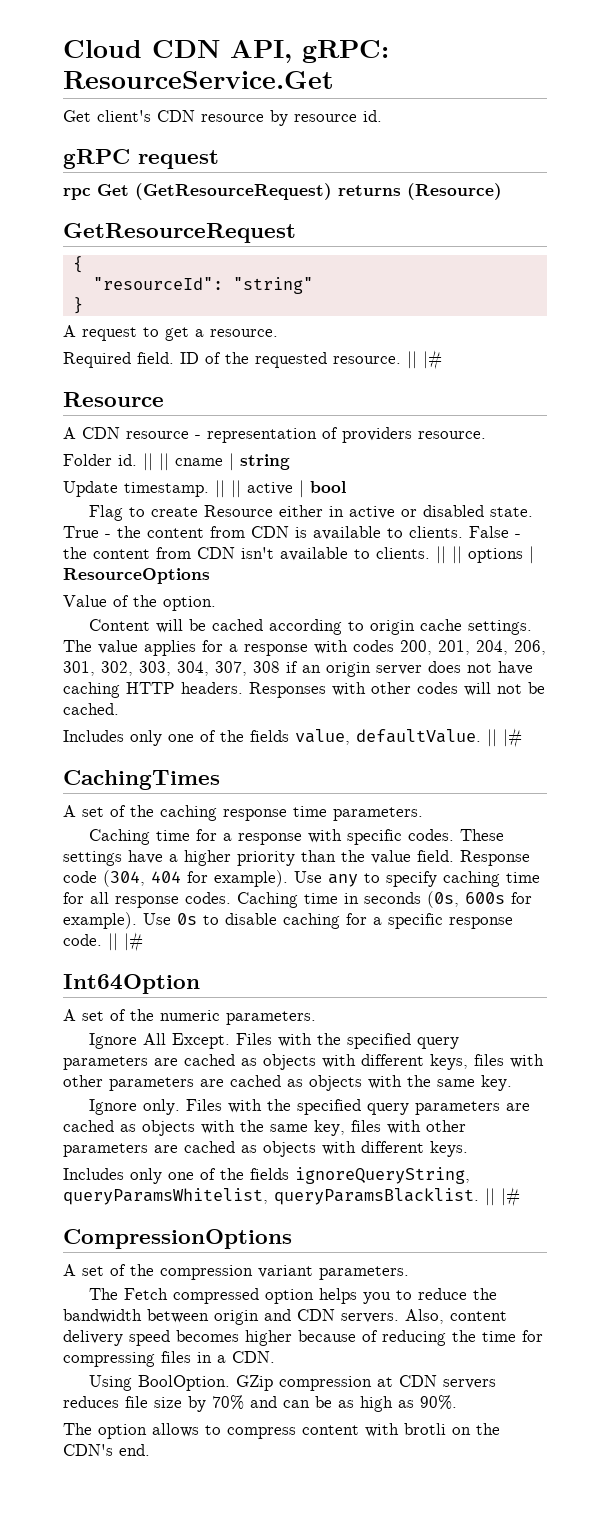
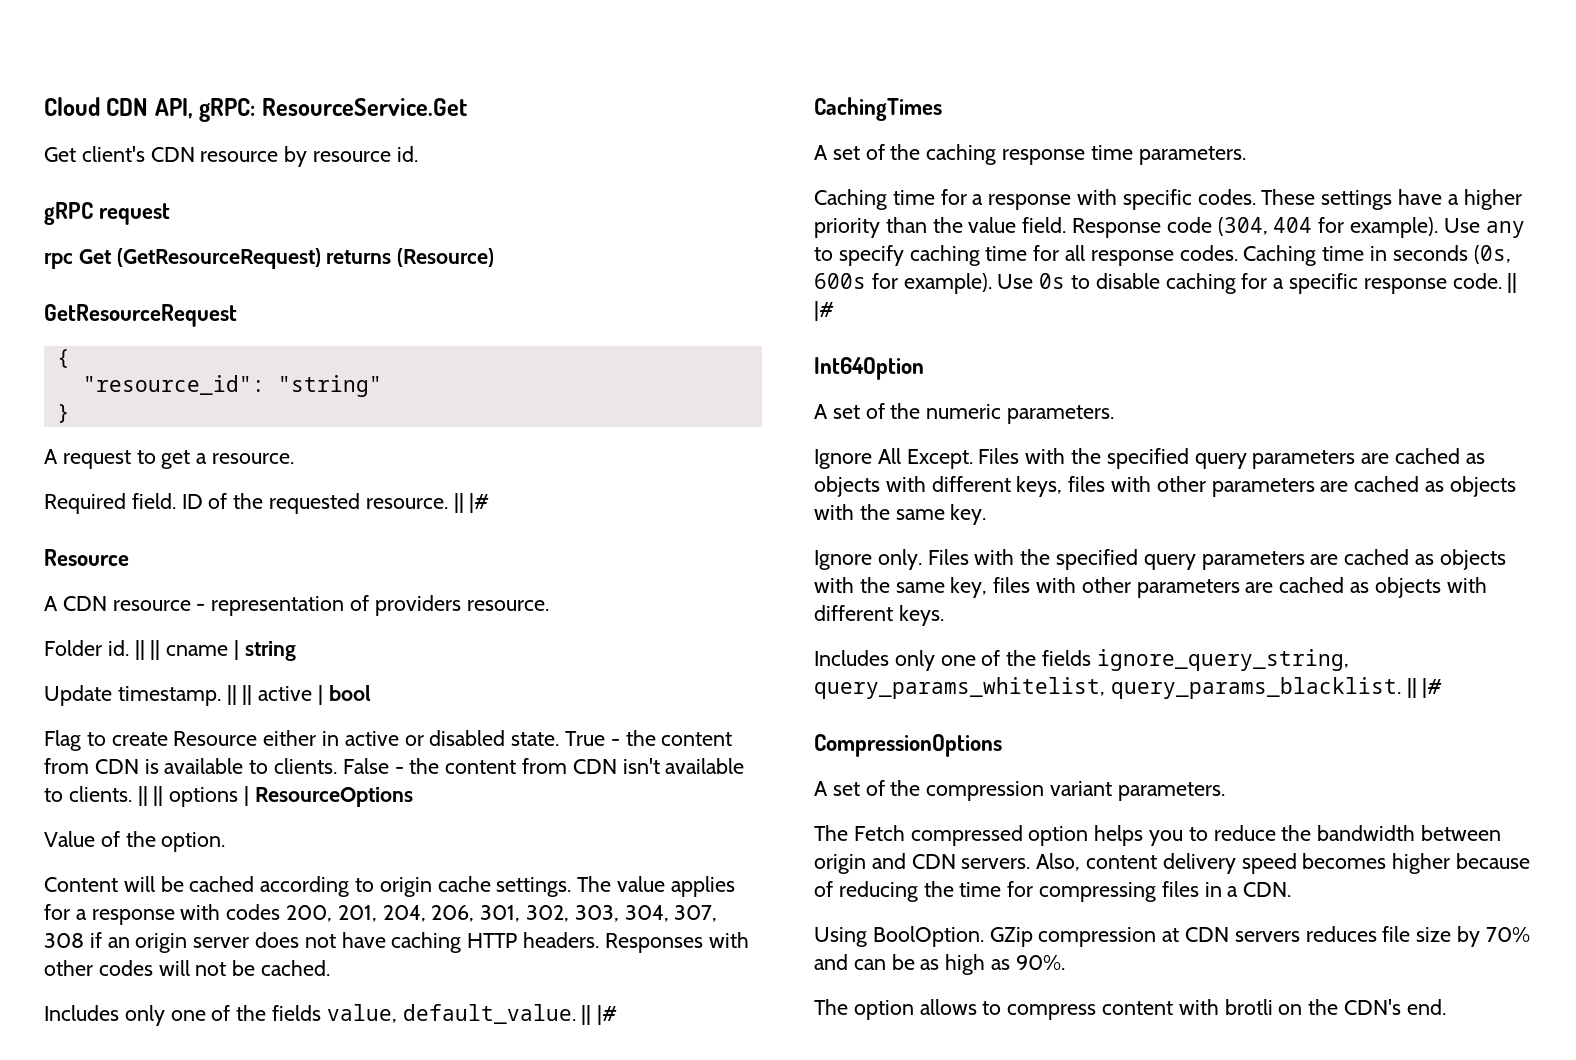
- "resourceId": "string"
+ "resource_id": "string"
- Includes only one of the fields value, defaultValue.
+ Includes only one of the fields value, default_value.
- Includes only one of the fields ignoreQueryString, queryParamsWhitelist, queryParamsBlacklist.
+ Includes only one of the fields ignore_query_string, query_params_whitelist, query_params_blacklist.

